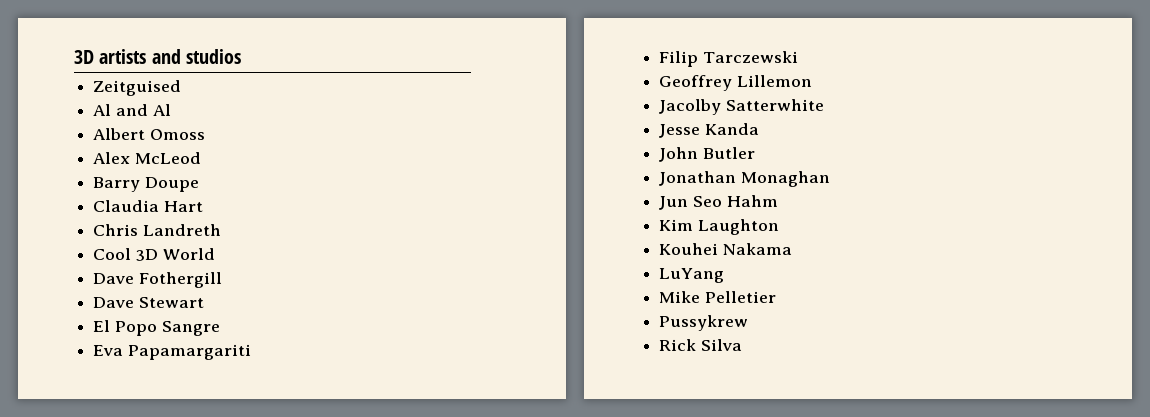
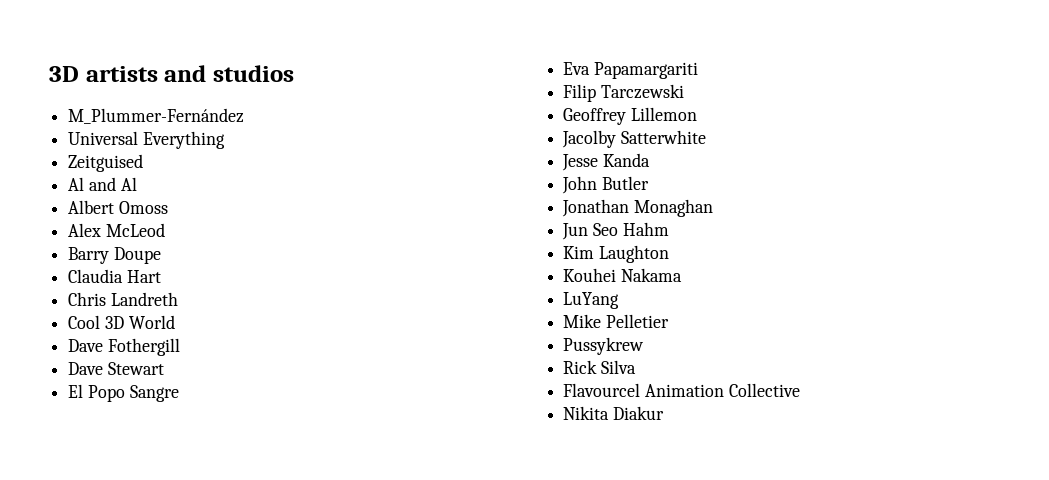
+ M_Plummer-Fernández
+ Universal Everything
+ Flavourcel Animation Collective
+ Nikita Diakur

